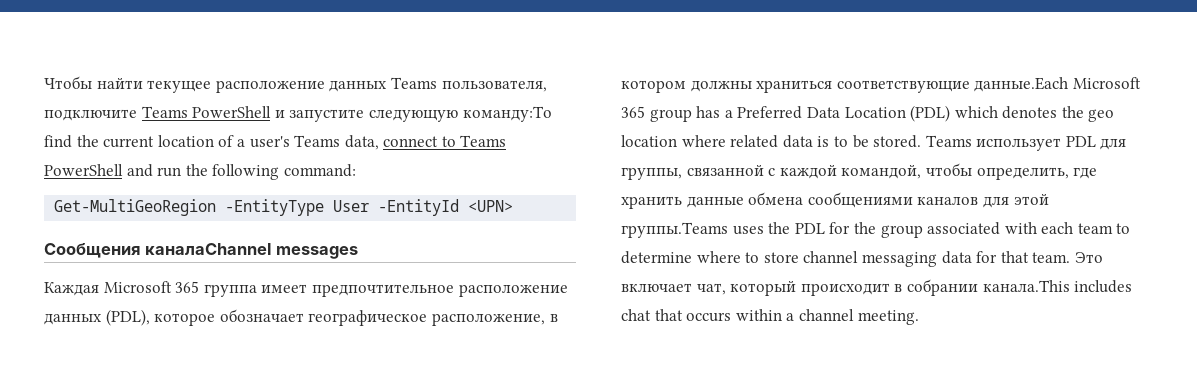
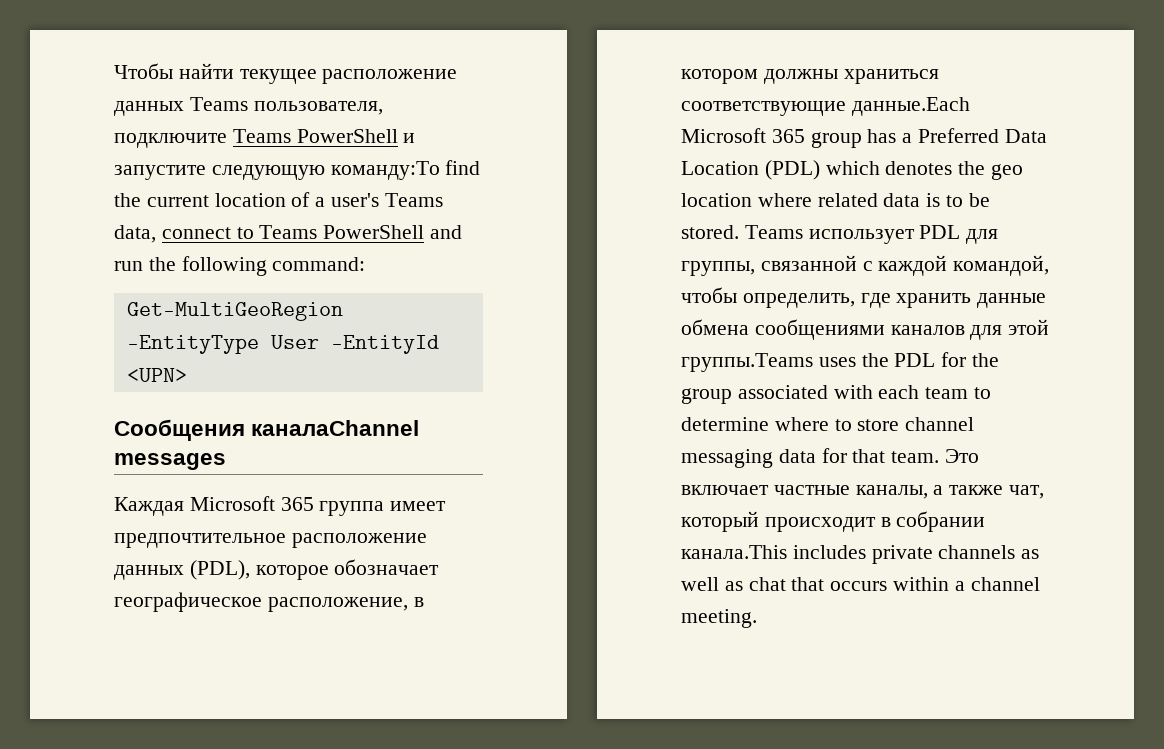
- Это включает чат, который происходит в собрании канала.This includes chat that occurs within a channel meeting.
+ Это включает частные каналы, а также чат, который происходит в собрании канала.This includes private channels as well as chat that occurs within a channel meeting.

